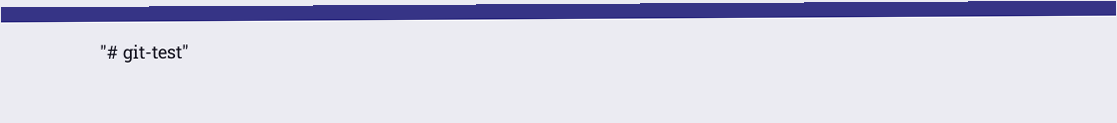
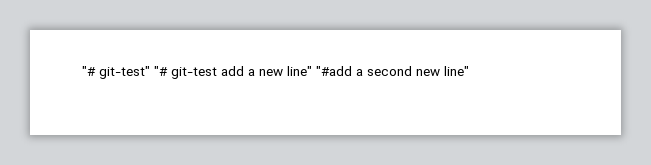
- "# git-test"
+ "# git-test" "# git-test add a new line" "#add a second new line"

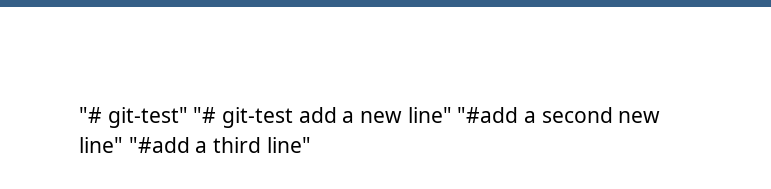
- "# git-test" "# git-test add a new line" "#add a second new line"
+ "# git-test" "# git-test add a new line" "#add a second new line" "#add a third line"

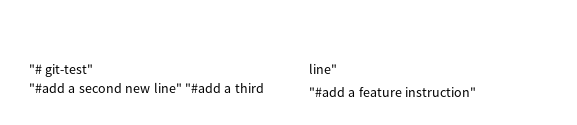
- "# git-test" "# git-test add a new line" "#add a second new line" "#add a third line"
+ "# git-test"
+ "#add a second new line" "#add a third line"
+ "#add a feature instruction"

